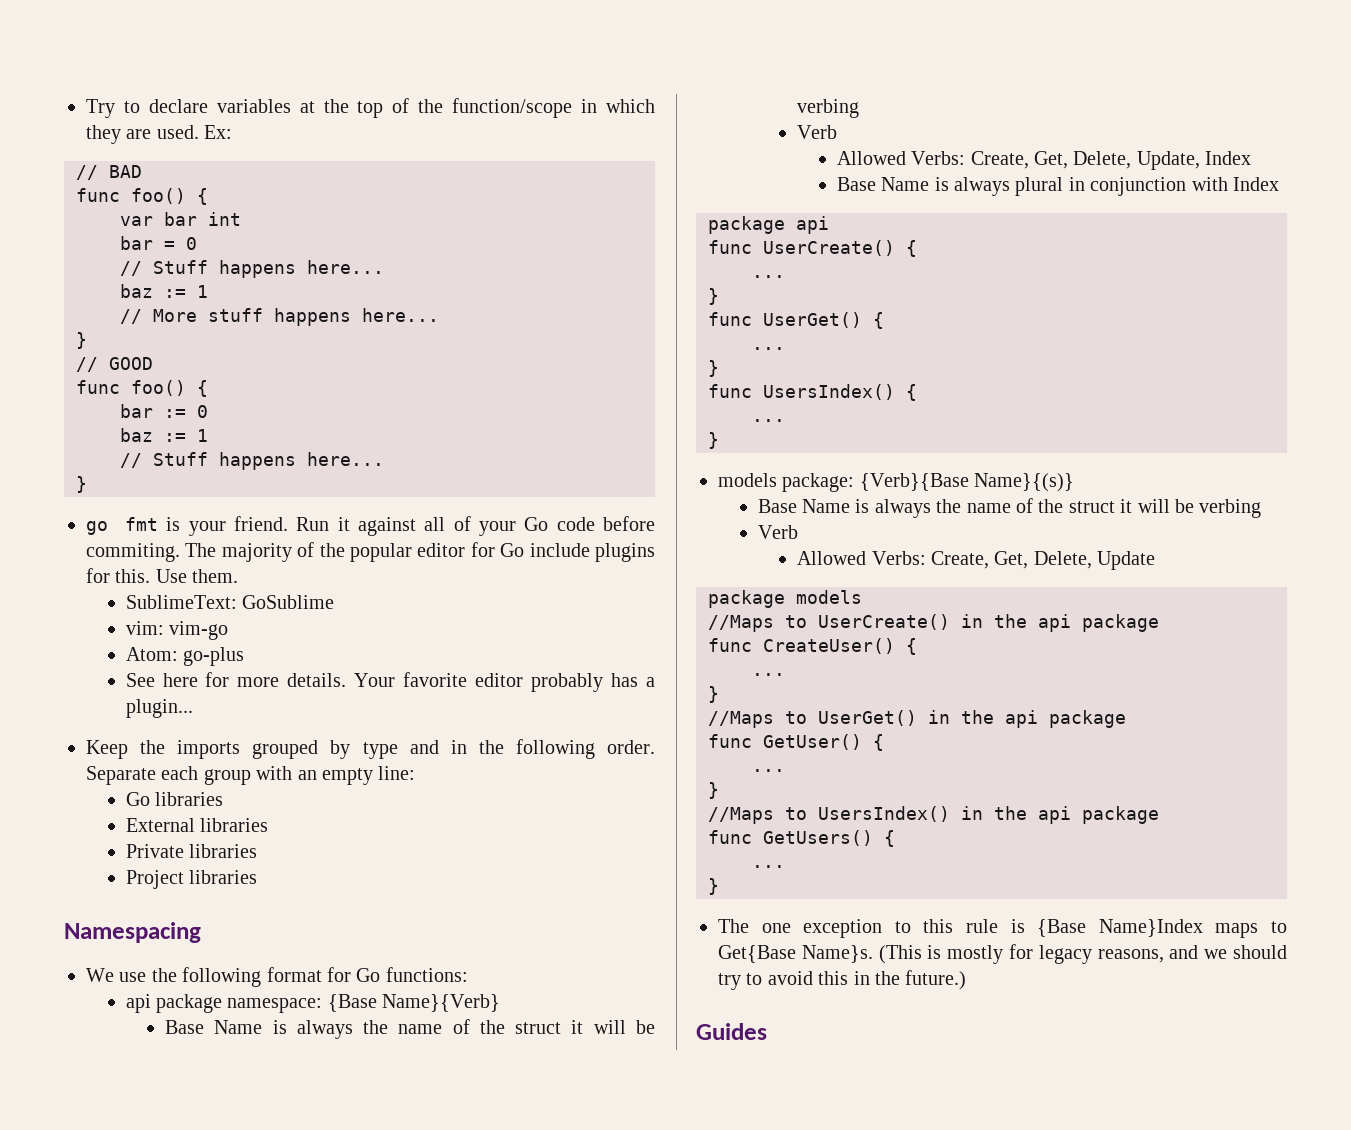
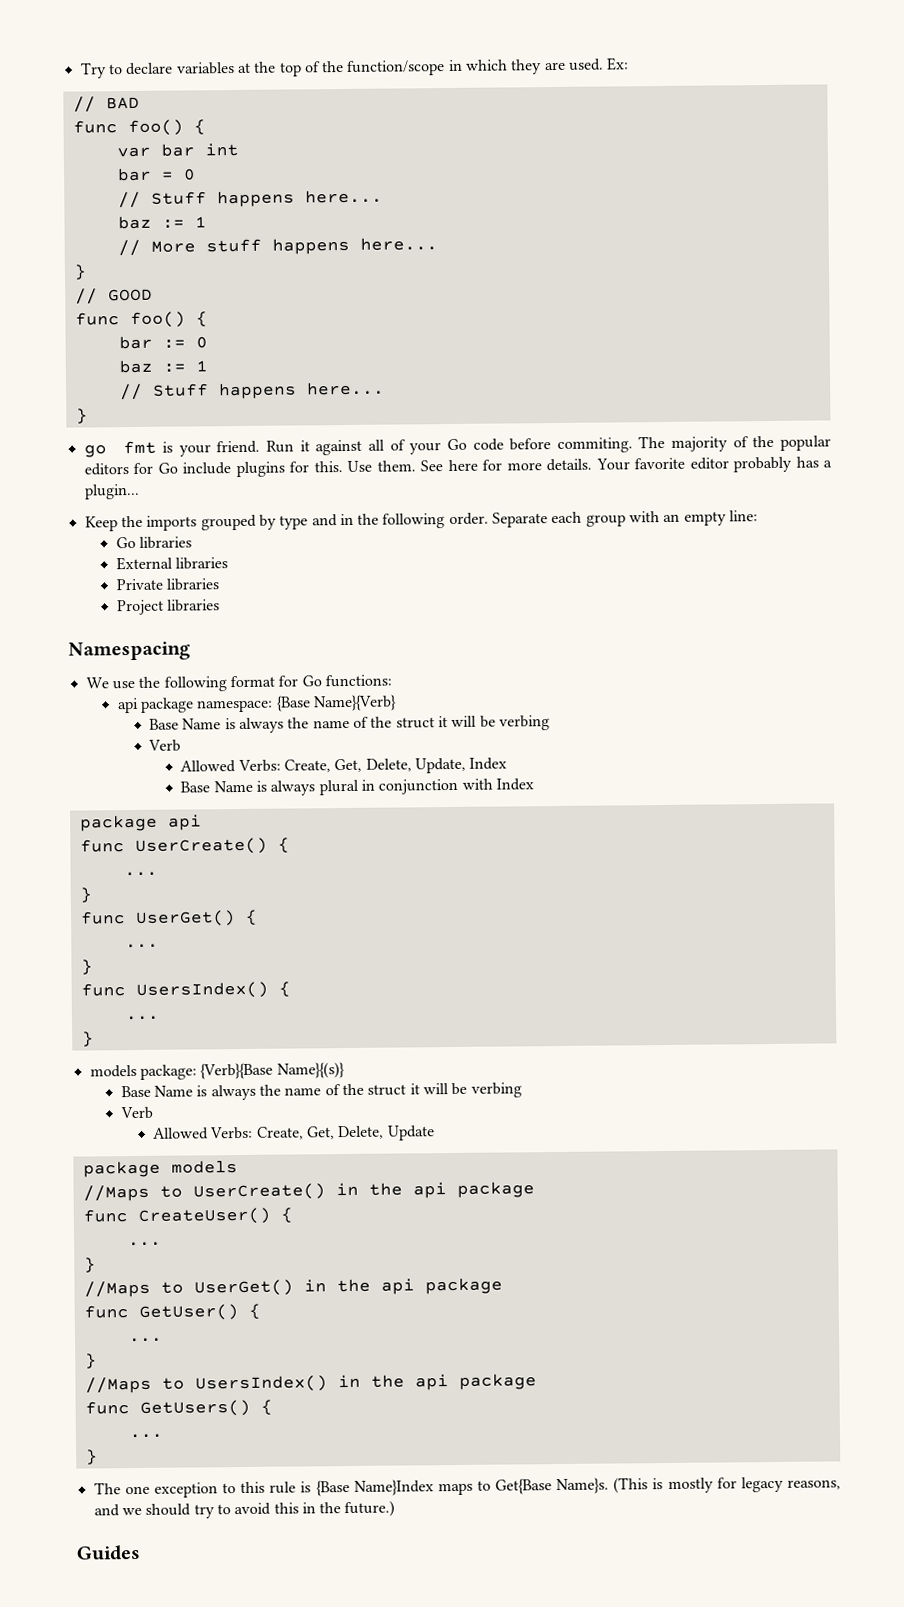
- The majority of the popular editor for Go include plugins for this.
+ The majority of the popular editors for Go include plugins for this.
- Use them.
- SublimeText: GoSublime
- vim: vim-go
- Atom: go-plus
- See here for more details.
+ Use them. See here for more details.

